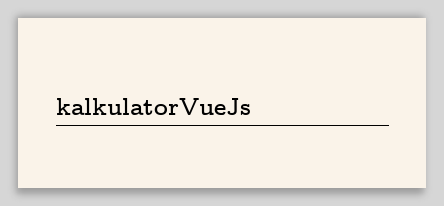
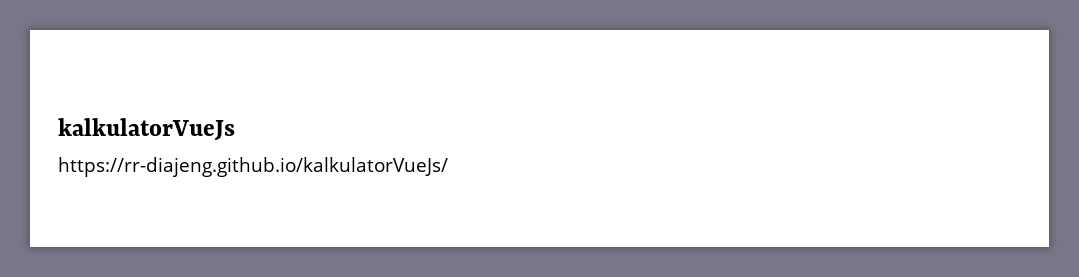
+ https://rr-diajeng.github.io/kalkulatorVueJs/

